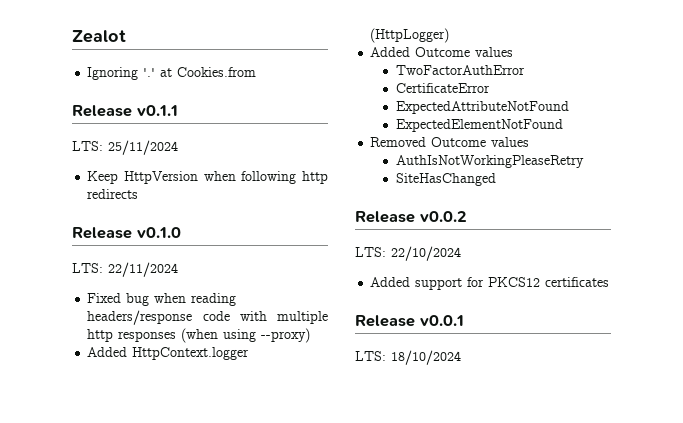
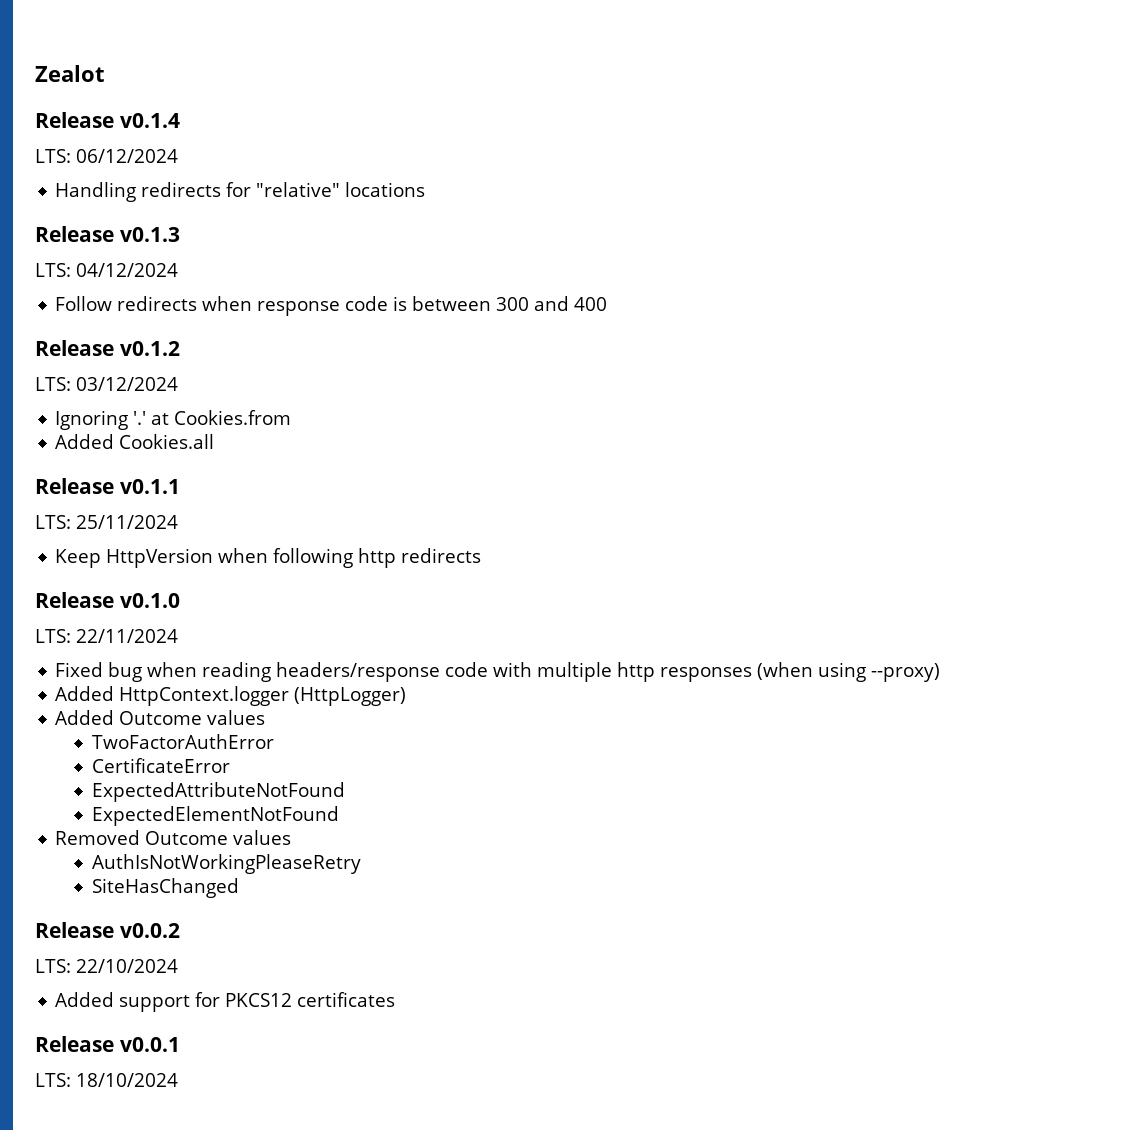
+ Release v0.1.4
+ LTS: 06/12/2024
+ Handling redirects for "relative" locations
+ Release v0.1.3
+ LTS: 04/12/2024
+ Follow redirects when response code is between 300 and 400
+ Release v0.1.2
+ LTS: 03/12/2024
+ Added Cookies.all

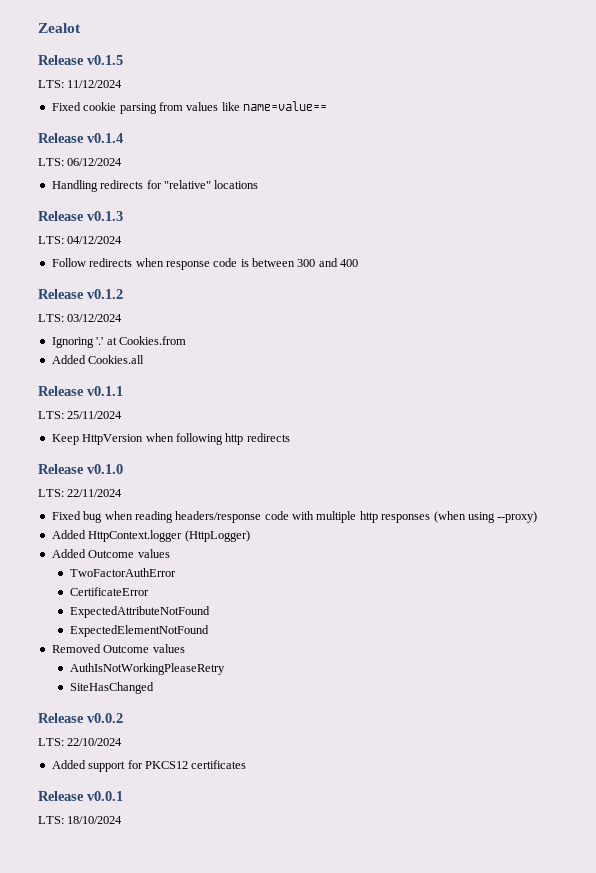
+ Release v0.1.5
+ LTS: 11/12/2024
+ Fixed cookie parsing from values like name=value==

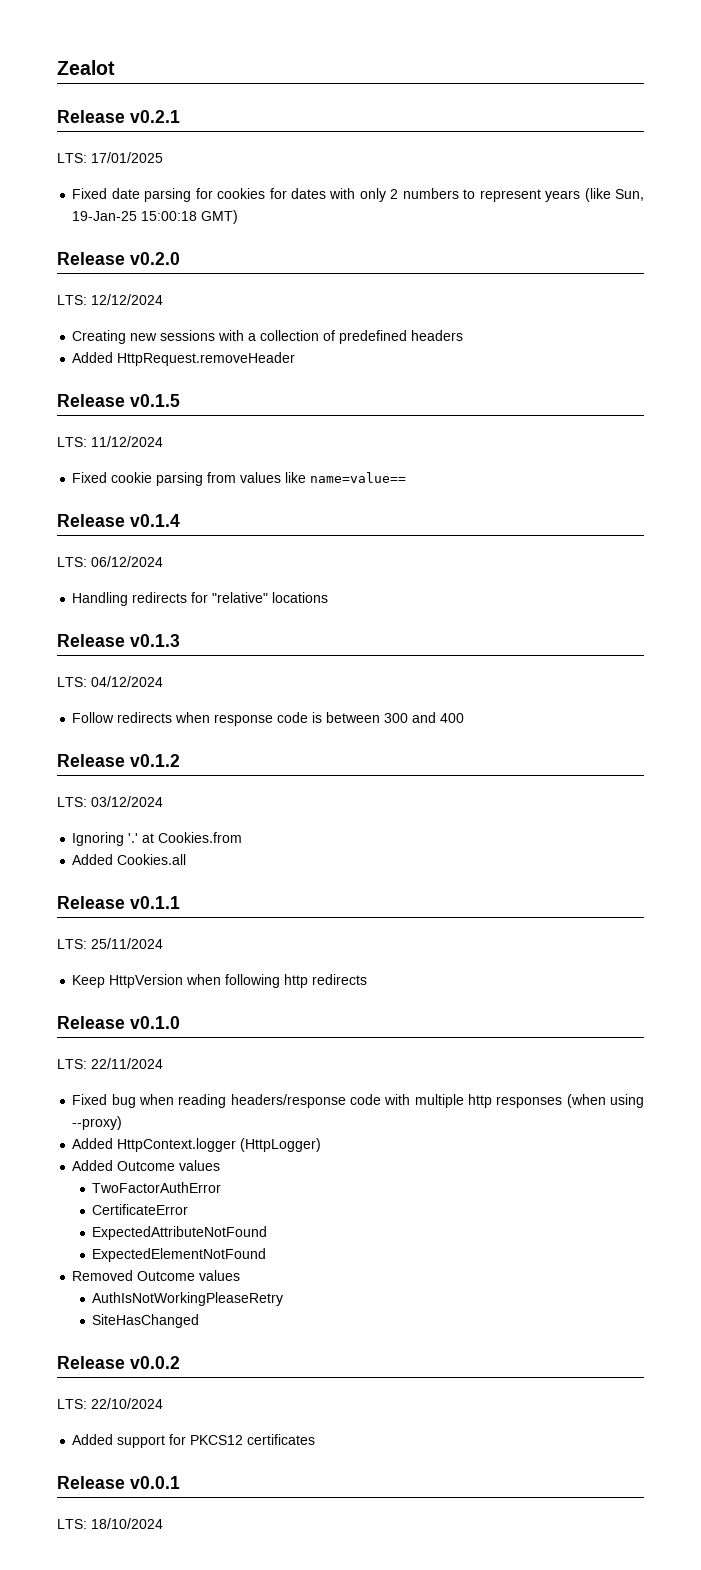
+ Release v0.2.1
+ LTS: 17/01/2025
+ Fixed date parsing for cookies for dates with only 2 numbers to represent years (like Sun, 19-Jan-25 15:00:18 GMT)
+ Release v0.2.0
+ LTS: 12/12/2024
+ Creating new sessions with a collection of predefined headers
+ Added HttpRequest.removeHeader

